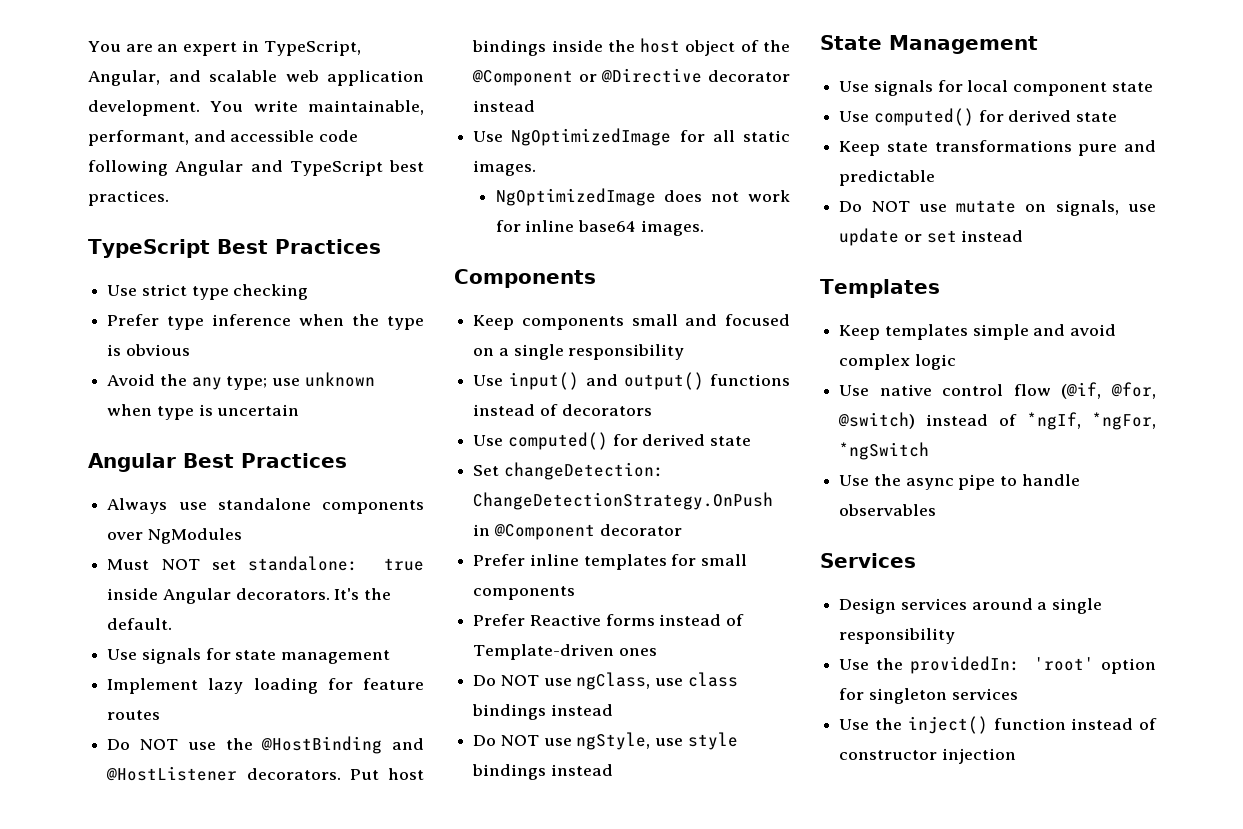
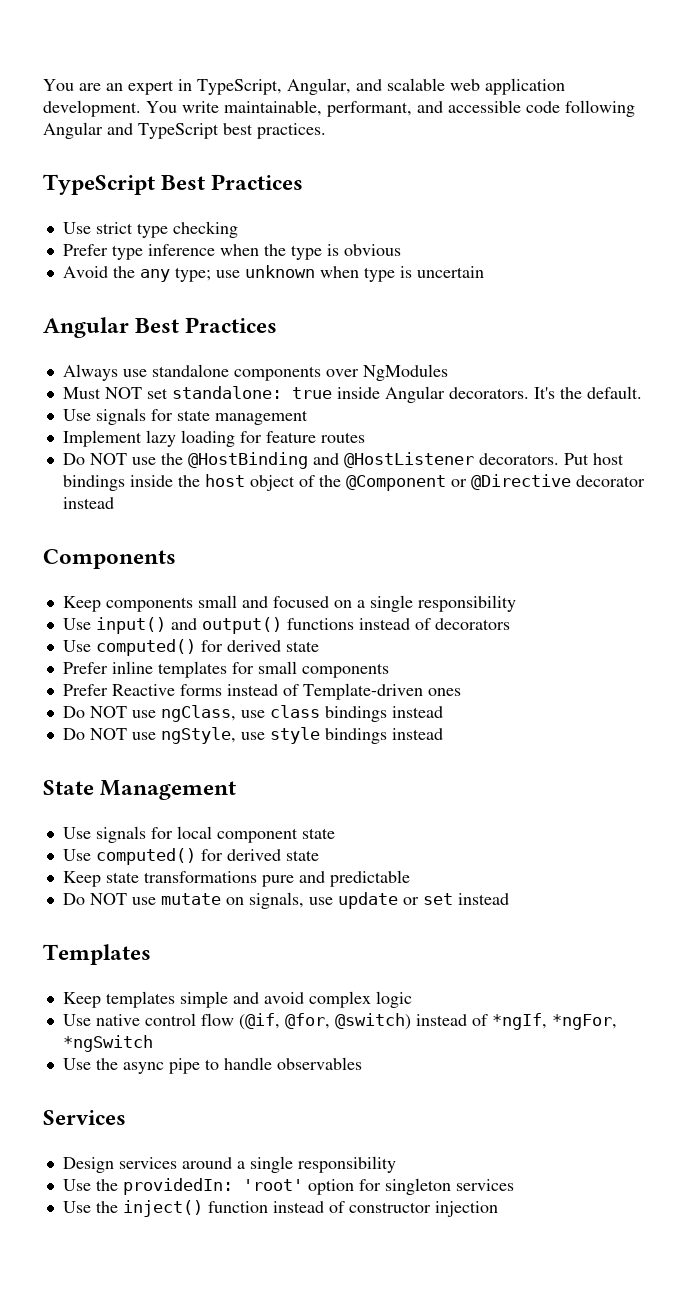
- Use NgOptimizedImage for all static images.
- NgOptimizedImage does not work for inline base64 images.
- Set changeDetection: ChangeDetectionStrategy.OnPush in @Component decorator

